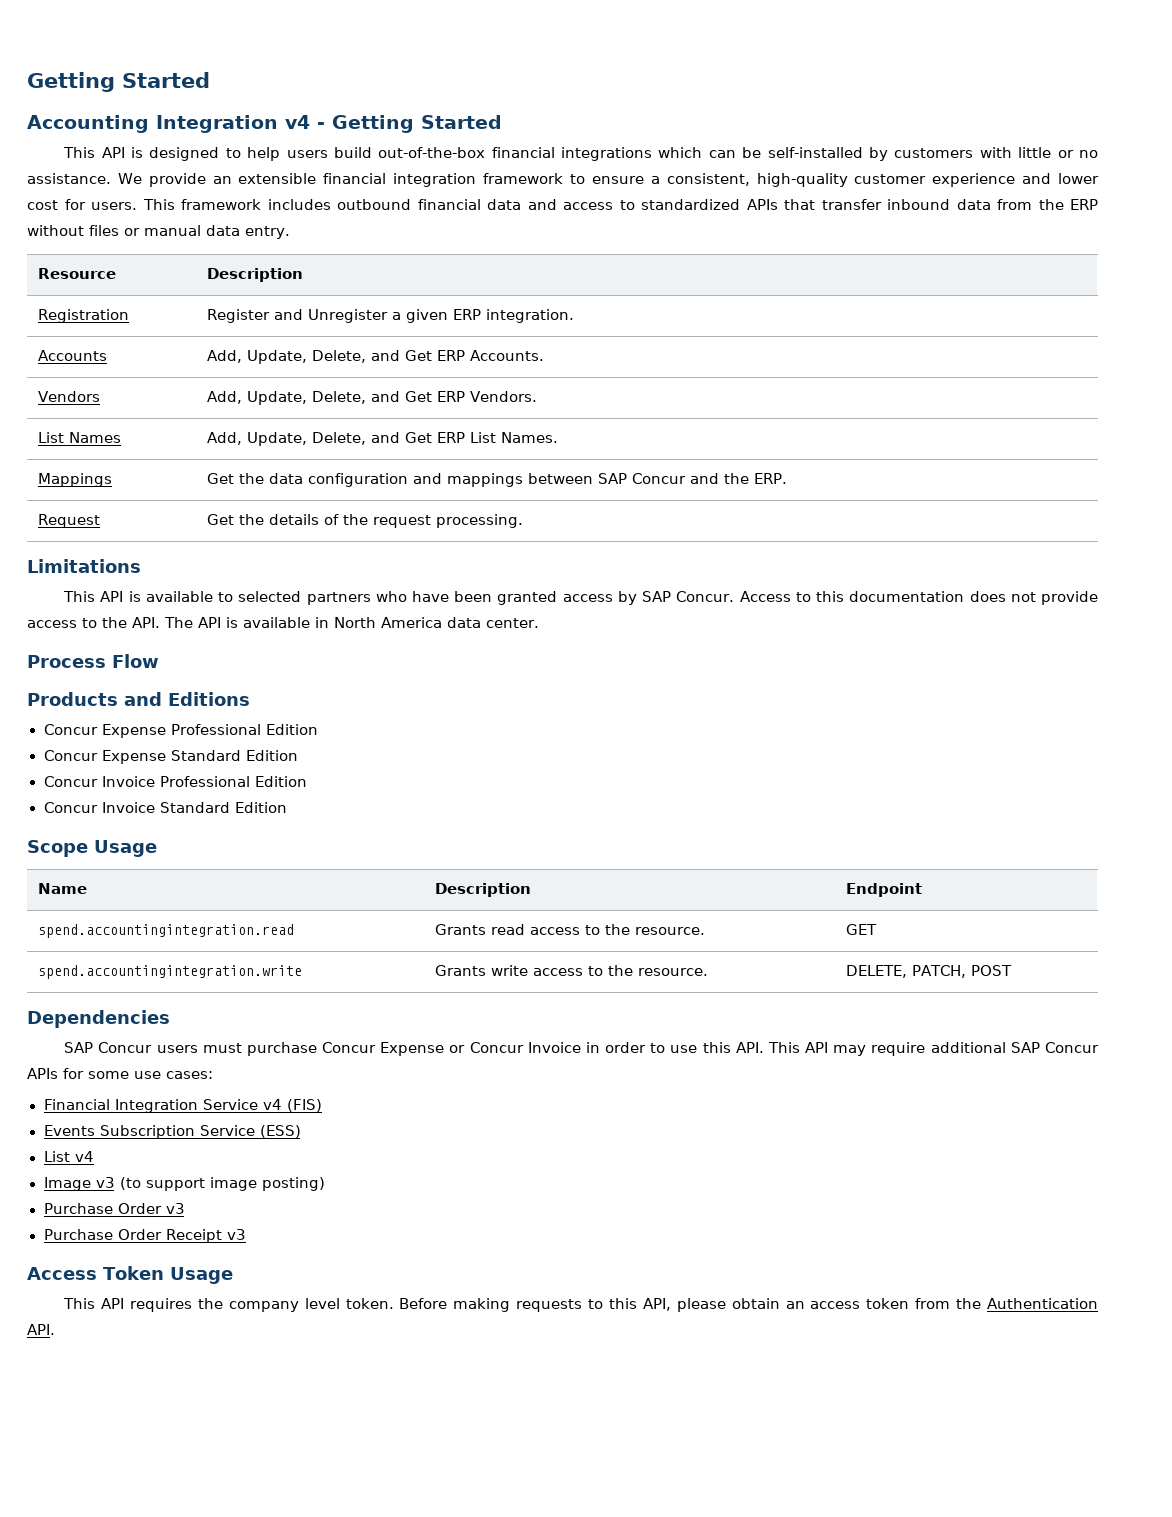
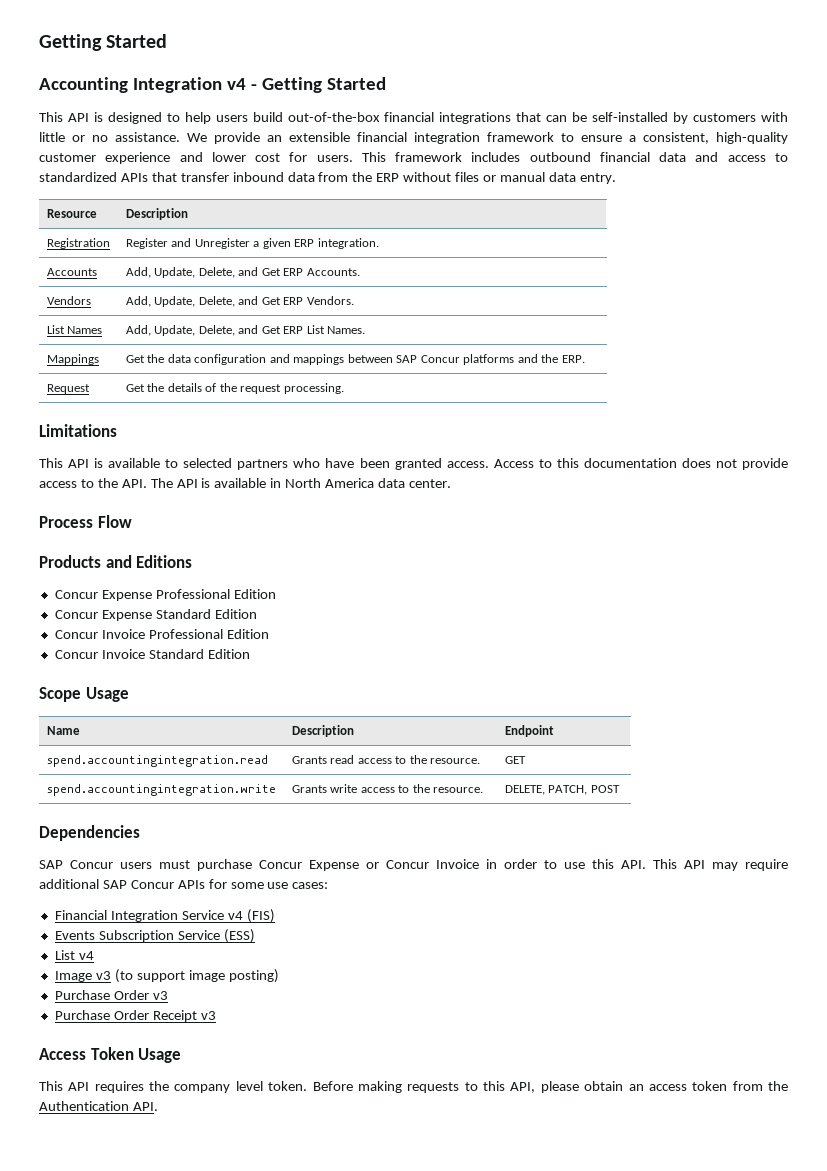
- This API is designed to help users build out-of-the-box financial integrations which can be self-installed by customers with little or no assistance.
+ This API is designed to help users build out-of-the-box financial integrations that can be self-installed by customers with little or no assistance.
- Mappings | Get the data configuration and mappings between SAP Concur and the ERP.
+ Mappings | Get the data configuration and mappings between SAP Concur platforms and the ERP.
- This API is available to selected partners who have been granted access by SAP Concur.
+ This API is available to selected partners who have been granted access.

